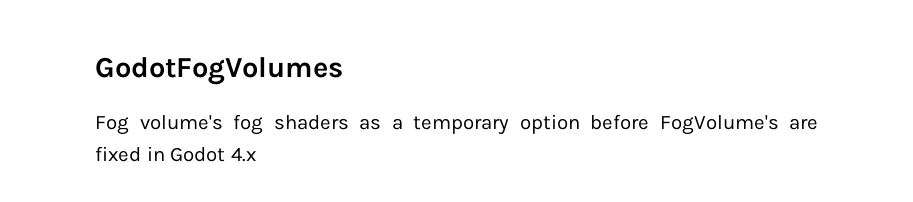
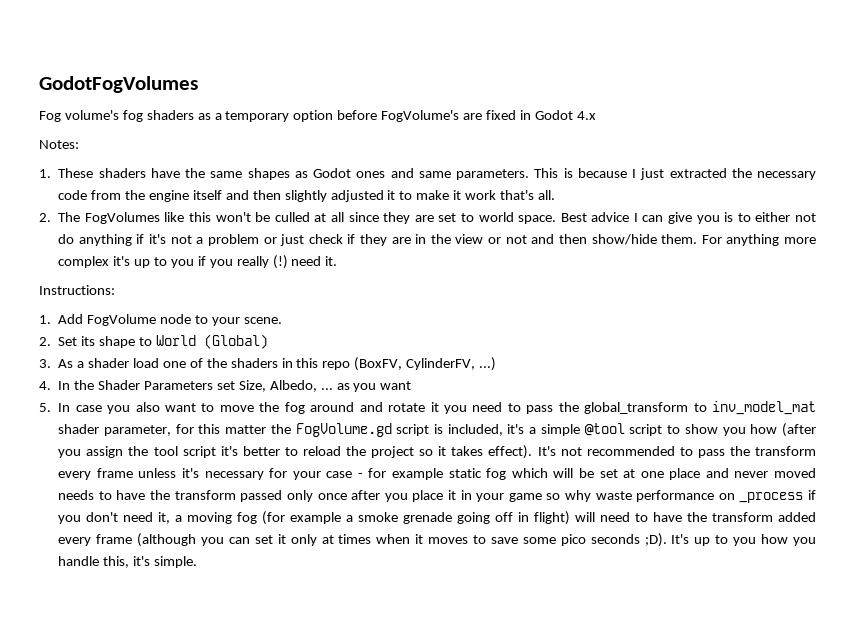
+ Notes:
+ 1. These shaders have the same shapes as Godot ones and same parameters. This is because I just extracted the necessary code from the engine itself and then slightly adjusted it to make it work that's all.
+ 2. The FogVolumes like this won't be culled at all since they are set to world space. Best advice I can give you is to either not do anything if it's not a problem or just check if they are in the view or not and then show/hide them. For anything more complex it's up to you if you really (!) need it.
+ Instructions:
+ 1. Add FogVolume node to your scene.
+ 2. Set its shape to World (Global)
+ 3. As a shader load one of the shaders in this repo (BoxFV, CylinderFV, ...)
+ 4. In the Shader Parameters set Size, Albedo, ... as you want
+ 5. In case you also want to move the fog around and rotate it you need to pass the global_transform to inv_model_mat shader parameter, for this matter the FogVolume.gd script is included, it's a simple @tool script to show you how (after you assign the tool script it's better to reload the project so it takes effect). It's not recommended to pass the transform every frame unless it's necessary for your case - for example static fog which will be set at one place and never moved needs to have the transform passed only once after you place it in your game so why waste performance on _process if you don't need it, a moving fog (for example a smoke grenade going off in flight) will need to have the transform added every frame (although you can set it only at times when it moves to save some pico seconds ;D). It's up to you how you handle this, it's simple.

